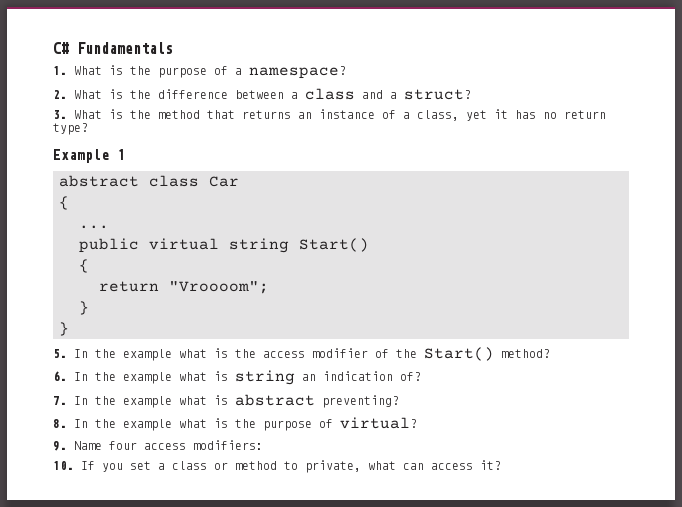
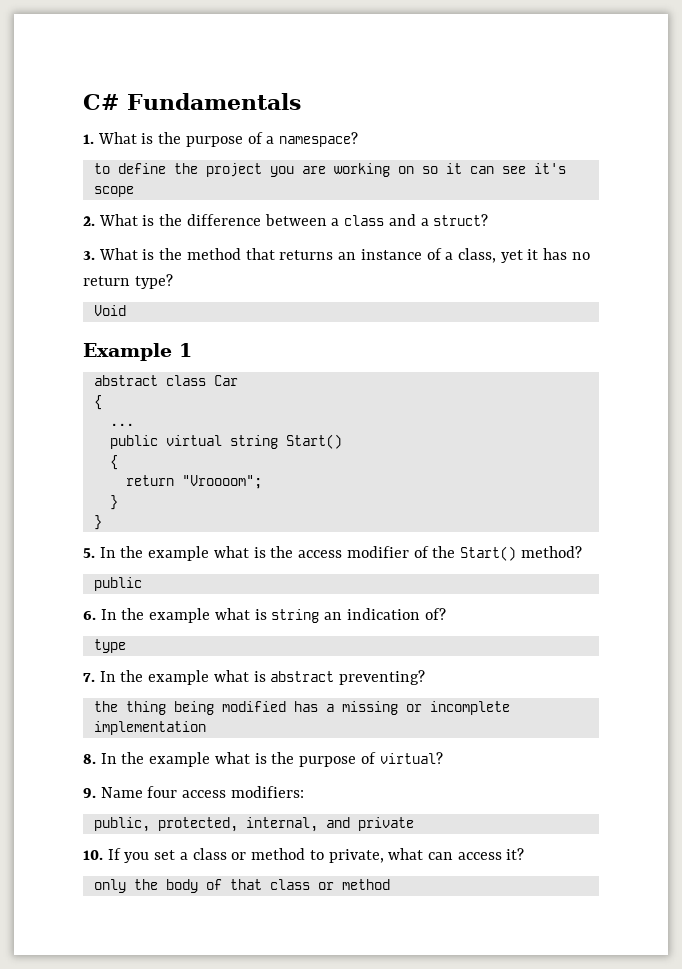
+ to define the project you are working on so it can see it's scope
+ Void
  5. In the example what is the access modifier of the Start() method?
+ public
+ type
+ the thing being modified has a missing or incomplete implementation
+ public, protected, internal, and private
+ only the body of that class or method

